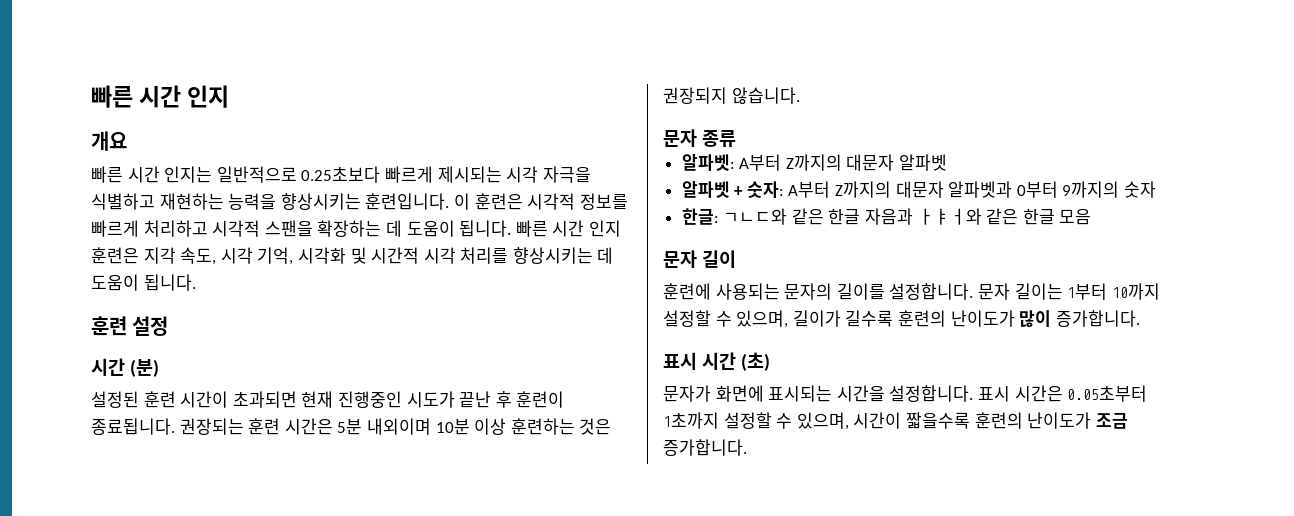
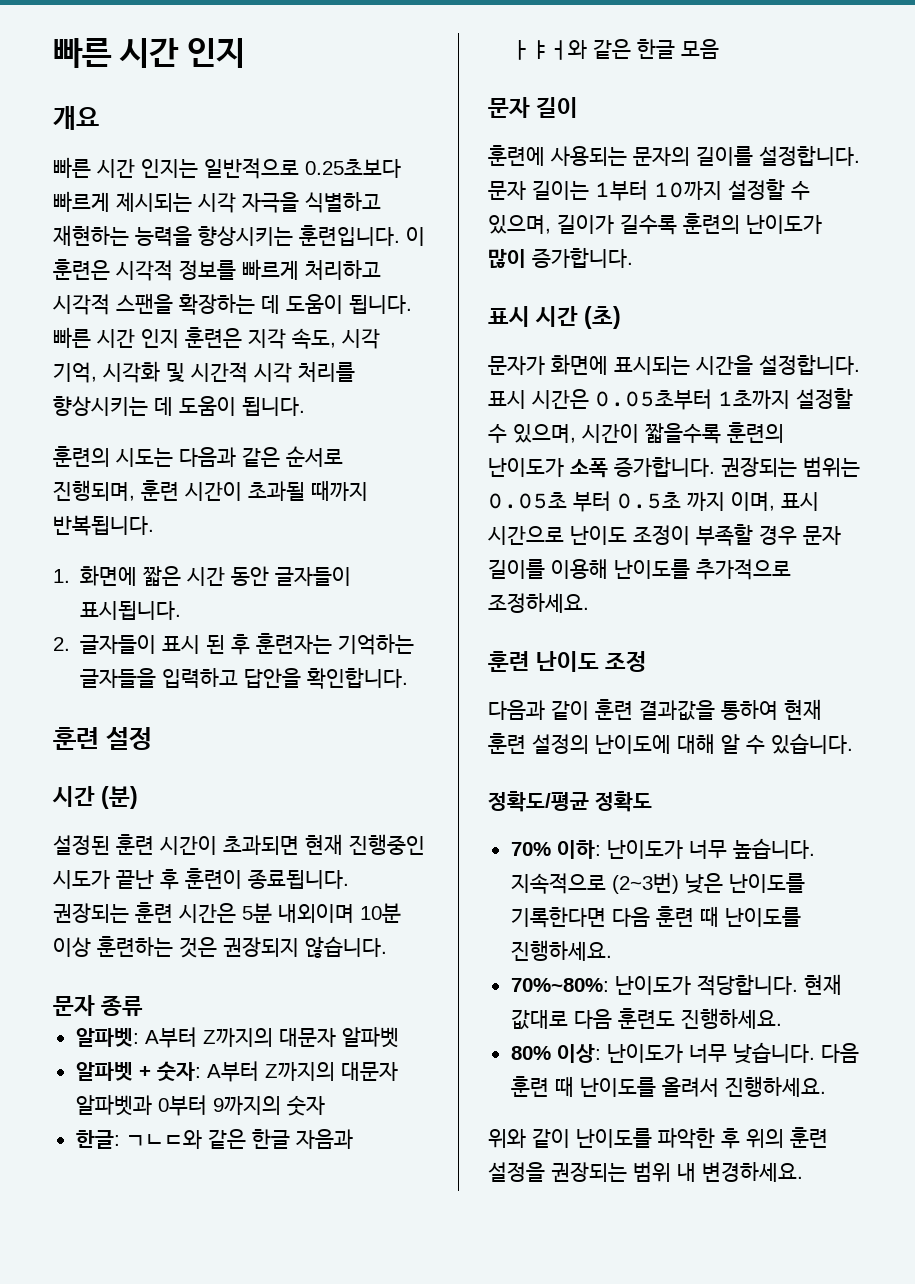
+ 훈련의 시도는 다음과 같은 순서로 진행되며, 훈련 시간이 초과될 때까지 반복됩니다.
+ 1. 화면에 짧은 시간 동안 글자들이 표시됩니다.
+ 2. 글자들이 표시 된 후 훈련자는 기억하는 글자들을 입력하고 답안을 확인합니다.
- 표시 시간은 0.05초부터 1초까지 설정할 수 있으며, 시간이 짧을수록 훈련의 난이도가 조금 증가합니다.
+ 표시 시간은 0.05초부터 1초까지 설정할 수 있으며, 시간이 짧을수록 훈련의 난이도가 소폭 증가합니다. 권장되는 범위는 0.05초 부터 0.5초 까지 이며, 표시 시간으로 난이도 조정이 부족할 경우 문자 길이를 이용해 난이도를 추가적으로 조정하세요.
+ 훈련 난이도 조정
+ 다음과 같이 훈련 결과값을 통하여 현재 훈련 설정의 난이도에 대해 알 수 있습니다.
+ 정확도/평균 정확도
+ 70% 이하: 난이도가 너무 높습니다. 지속적으로 (2~3번) 낮은 난이도를 기록한다면 다음 훈련 때 난이도를 진행하세요.
+ 70%~80%: 난이도가 적당합니다. 현재 값대로 다음 훈련도 진행하세요.
+ 80% 이상: 난이도가 너무 낮습니다. 다음 훈련 때 난이도를 올려서 진행하세요.
+ 위와 같이 난이도를 파악한 후 위의 훈련 설정을 권장되는 범위 내 변경하세요.

